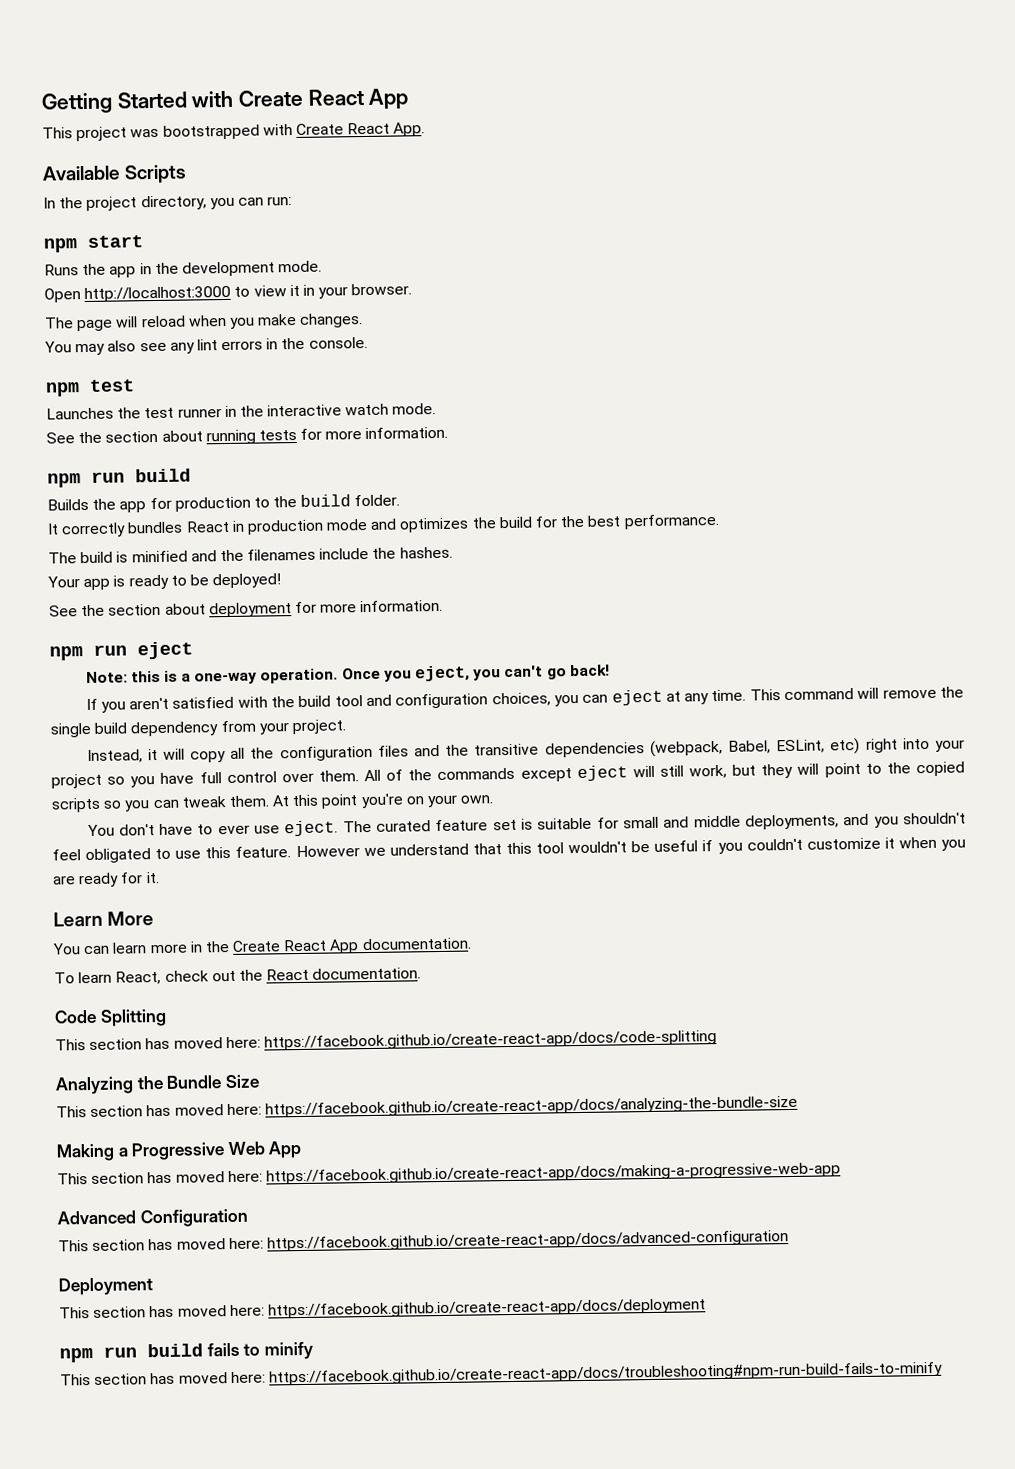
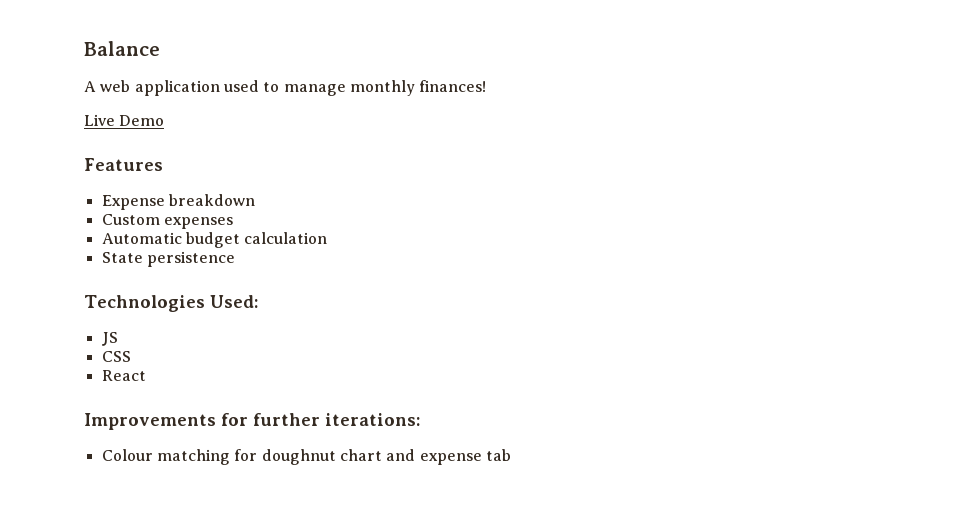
- Getting Started with Create React App
- This project was bootstrapped with Create React App.
- Available Scripts
- In the project directory, you can run:
- npm start
- Runs the app in the development mode.
- Open http://localhost:3000 to view it in your browser.
- The page will reload when you make changes.
- You may also see any lint errors in the console.
- npm test
- Launches the test runner in the interactive watch mode.
- See the section about running tests for more information.
- npm run build
- Builds the app for production to the build folder.
- It correctly bundles React in production mode and optimizes the build for the best performance.
- The build is minified and the filenames include the hashes.
- Your app is ready to be deployed!
- See the section about deployment for more information.
- npm run eject
- Note: this is a one-way operation. Once you eject, you can't go back!
- If you aren't satisfied with the build tool and configuration choices, you can eject at any time. This command will remove the single build dependency from your project.
- Instead, it will copy all the configuration files and the transitive dependencies (webpack, Babel, ESLint, etc) right into your project so you have full control over them. All of the commands except eject will still work, but they will point to the copied scripts so you can tweak them. At this point you're on your own.
- You don't have to ever use eject. The curated feature set is suitable for small and middle deployments, and you shouldn't feel obligated to use this feature. However we understand that this tool wouldn't be useful if you couldn't customize it when you are ready for it.
- Learn More
- You can learn more in the Create React App documentation.
- To learn React, check out the React documentation.
- Code Splitting
- This section has moved here: https://facebook.github.io/create-react-app/docs/code-splitting
- Analyzing the Bundle Size
- This section has moved here: https://facebook.github.io/create-react-app/docs/analyzing-the-bundle-size
- Making a Progressive Web App
- This section has moved here: https://facebook.github.io/create-react-app/docs/making-a-progressive-web-app
- Advanced Configuration
- This section has moved here: https://facebook.github.io/create-react-app/docs/advanced-configuration
- Deployment
- This section has moved here: https://facebook.github.io/create-react-app/docs/deployment
- npm run build fails to minify
- This section has moved here: https://facebook.github.io/create-react-app/docs/troubleshooting#npm-run-build-fails-to-minify
+ Balance
+ A web application used to manage monthly finances!
+ Live Demo
+ Features
+ Expense breakdown
+ Custom expenses
+ Automatic budget calculation
+ State persistence
+ Technologies Used:
+ JS
+ CSS
+ React
+ Improvements for further iterations:
+ Colour matching for doughnut chart and expense tab

